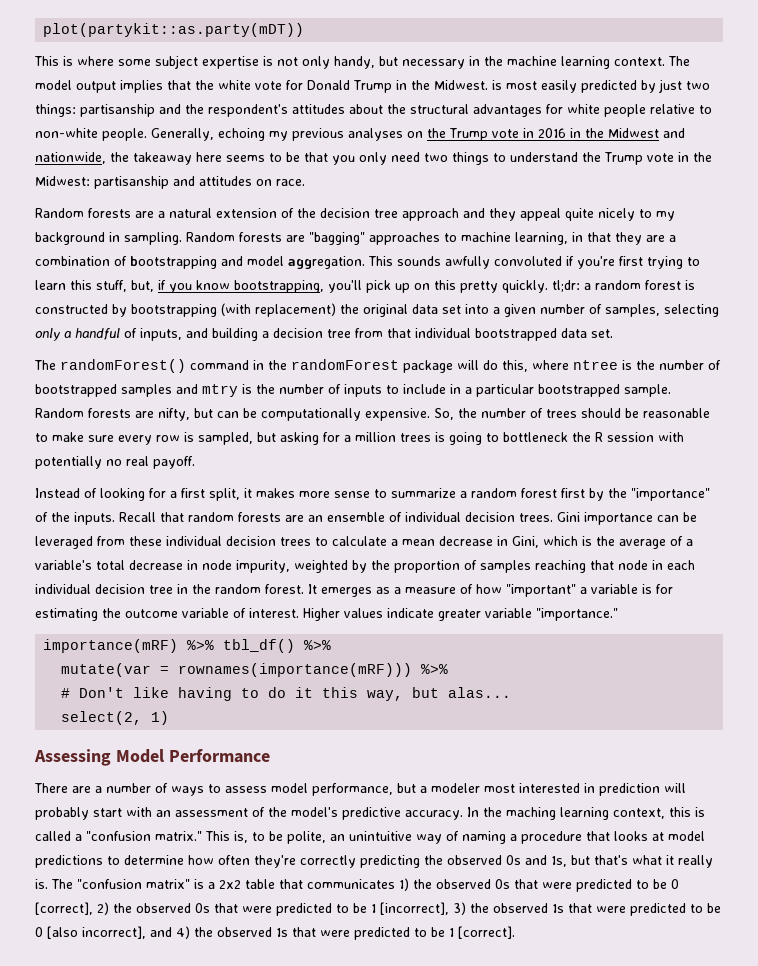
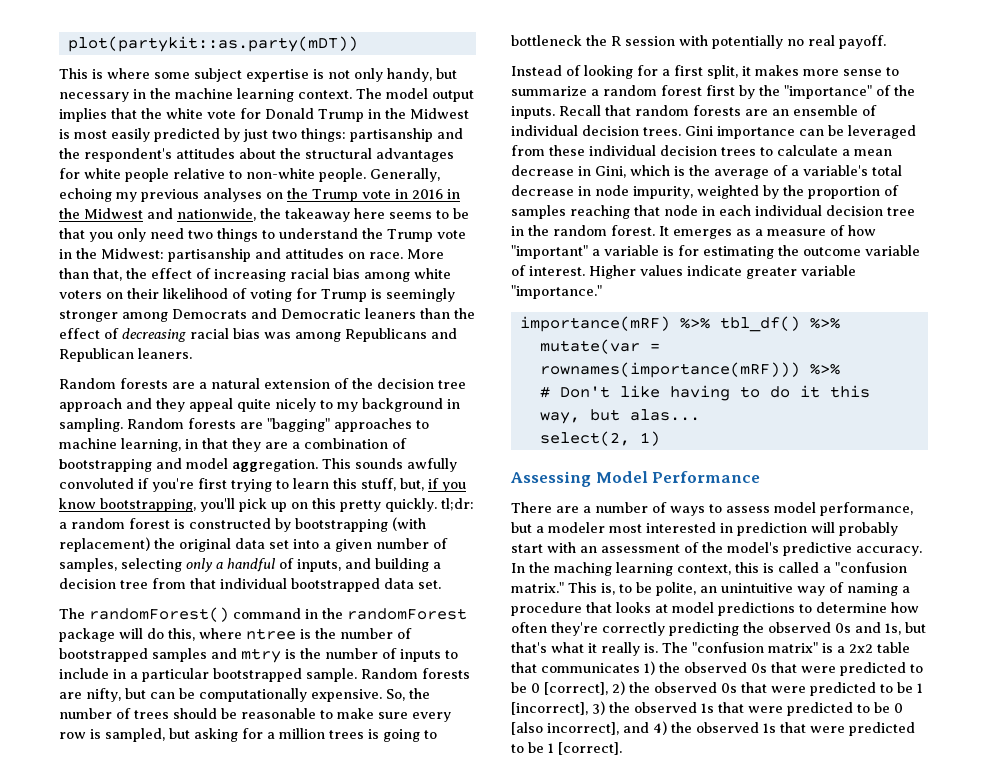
- The model output implies that the white vote for Donald Trump in the Midwest. is most easily predicted by just two things: partisanship and the respondent's attitudes about the structural advantages for white people relative to non-white people.
+ The model output implies that the white vote for Donald Trump in the Midwest is most easily predicted by just two things: partisanship and the respondent's attitudes about the structural advantages for white people relative to non-white people.
+ More than that, the effect of increasing racial bias among white voters on their likelihood of voting for Trump is seemingly stronger among Democrats and Democratic leaners than the effect of decreasing racial bias was among Republicans and Republican leaners.

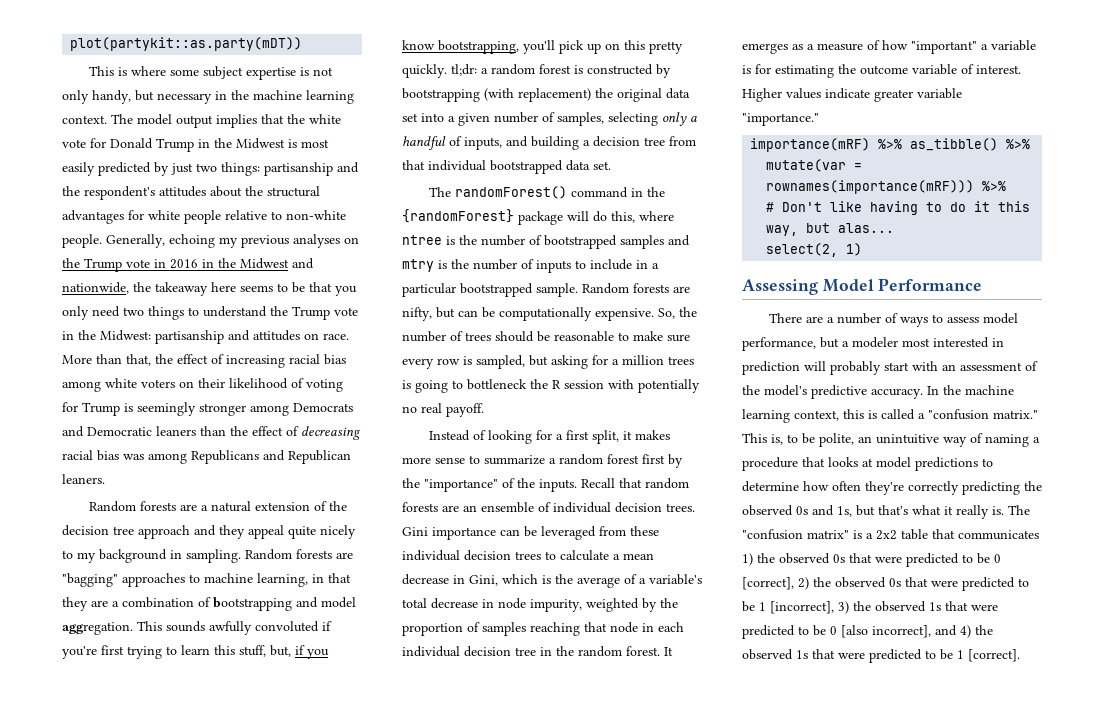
- The randomForest() command in the randomForest package will do this, where ntree is the number of bootstrapped samples and mtry is the number of inputs to include in a particular bootstrapped sample.
+ The randomForest() command in the {randomForest} package will do this, where ntree is the number of bootstrapped samples and mtry is the number of inputs to include in a particular bootstrapped sample.
- importance(mRF) %>% tbl_df() %>%
+ importance(mRF) %>% as_tibble() %>%
- In the maching learning context, this is called a "confusion matrix."
+ In the machine learning context, this is called a "confusion matrix."

